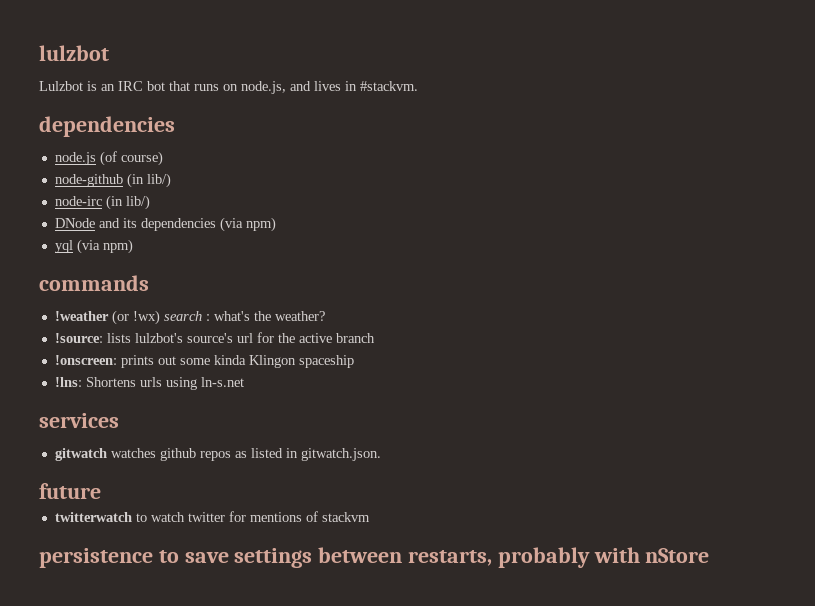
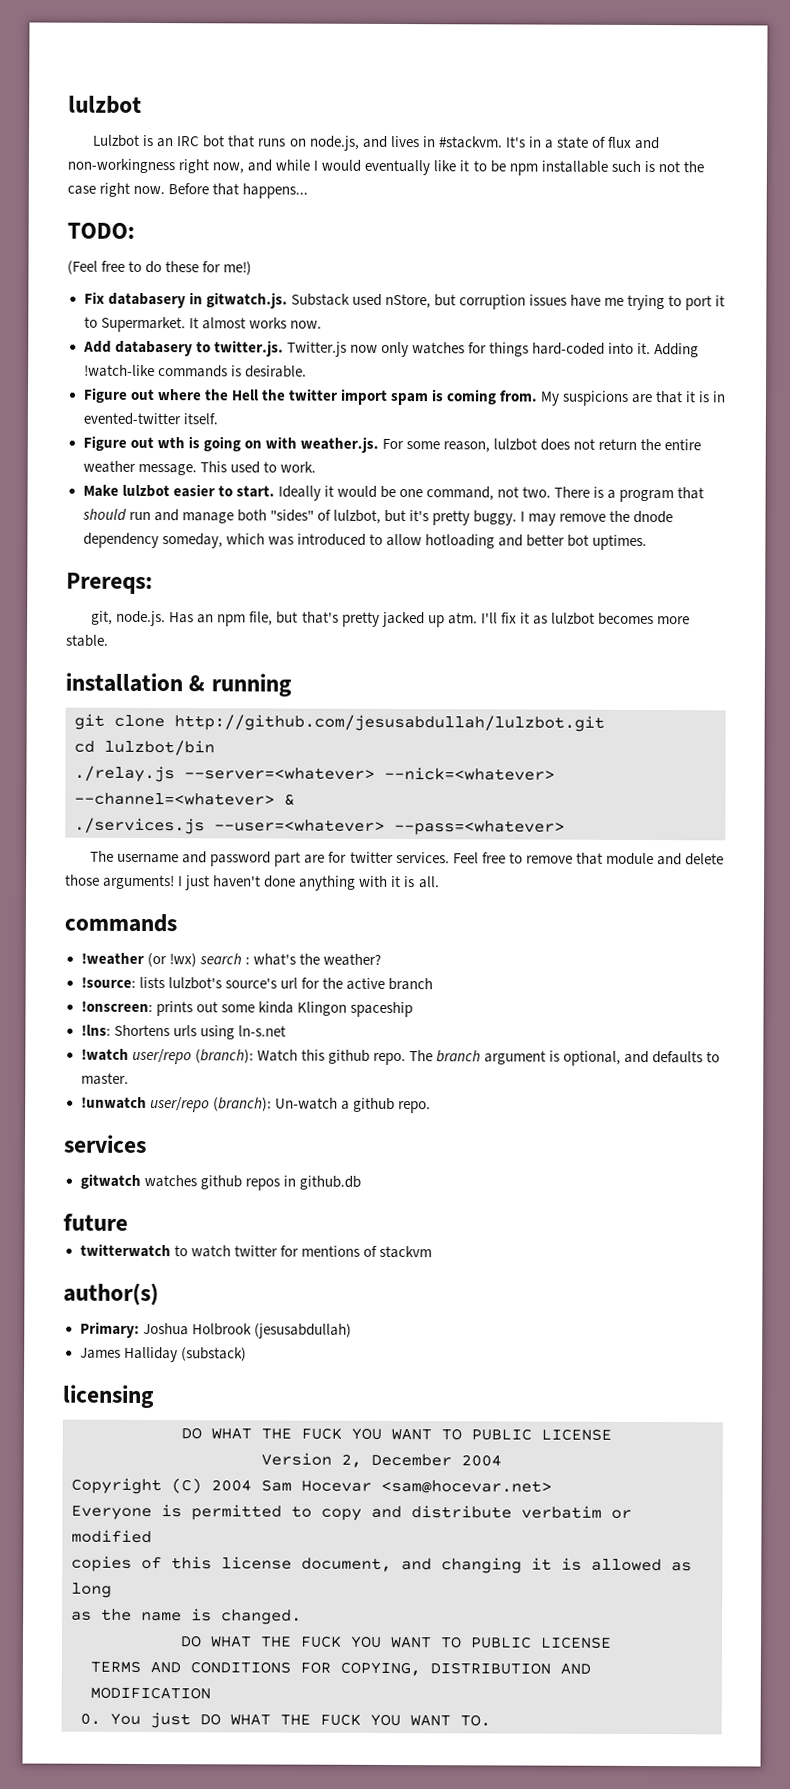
- Lulzbot is an IRC bot that runs on node.js, and lives in #stackvm.
- dependencies
- node.js (of course)
- node-github (in lib/)
- node-irc (in lib/)
- DNode and its dependencies (via npm)
- yql (via npm)
+ Lulzbot is an IRC bot that runs on node.js, and lives in #stackvm. It's in a state of flux and non-workingness right now, and while I would eventually like it to be npm installable such is not the case right now. Before that happens...
+ TODO:
+ (Feel free to do these for me!)
+ Fix databasery in gitwatch.js. Substack used nStore, but corruption issues have me trying to port it to Supermarket. It almost works now.
+ Add databasery to twitter.js. Twitter.js now only watches for things hard-coded into it. Adding !watch-like commands is desirable.
+ Figure out where the Hell the twitter import spam is coming from. My suspicions are that it is in evented-twitter itself.
+ Figure out wth is going on with weather.js. For some reason, lulzbot does not return the entire weather message. This used to work.
+ Make lulzbot easier to start. Ideally it would be one command, not two. There is a program that should run and manage both "sides" of lulzbot, but it's pretty buggy. I may remove the dnode dependency someday, which was introduced to allow hotloading and better bot uptimes.
+ Prereqs:
+ git, node.js. Has an npm file, but that's pretty jacked up atm. I'll fix it as lulzbot becomes more stable.
+ installation & running
+ git clone http://github.com/jesusabdullah/lulzbot.git
+ cd lulzbot/bin
+ ./relay.js --server=<whatever> --nick=<whatever> --channel=<whatever> &
+ ./services.js --user=<whatever> --pass=<whatever>
+ The username and password part are for twitter services. Feel free to remove that module and delete those arguments! I just haven't done anything with it is all.
+ !watch user/repo (branch): Watch this github repo. The branch argument is optional, and defaults to master.
+ !unwatch user/repo (branch): Un-watch a github repo.
- gitwatch watches github repos as listed in gitwatch.json.
+ gitwatch watches github repos in github.db
- persistence to save settings between restarts, probably with nStore
+ author(s)
+ Primary: Joshua Holbrook (jesusabdullah)
+ James Halliday (substack)
+ licensing
+ DO WHAT THE FUCK YOU WANT TO PUBLIC LICENSE
+ Version 2, December 2004
+ Copyright (C) 2004 Sam Hocevar <sam@hocevar.net>
+ Everyone is permitted to copy and distribute verbatim or modified
+ copies of this license document, and changing it is allowed as long
+ as the name is changed.
+ DO WHAT THE FUCK YOU WANT TO PUBLIC LICENSE
+ TERMS AND CONDITIONS FOR COPYING, DISTRIBUTION AND MODIFICATION
+ 0. You just DO WHAT THE FUCK YOU WANT TO.

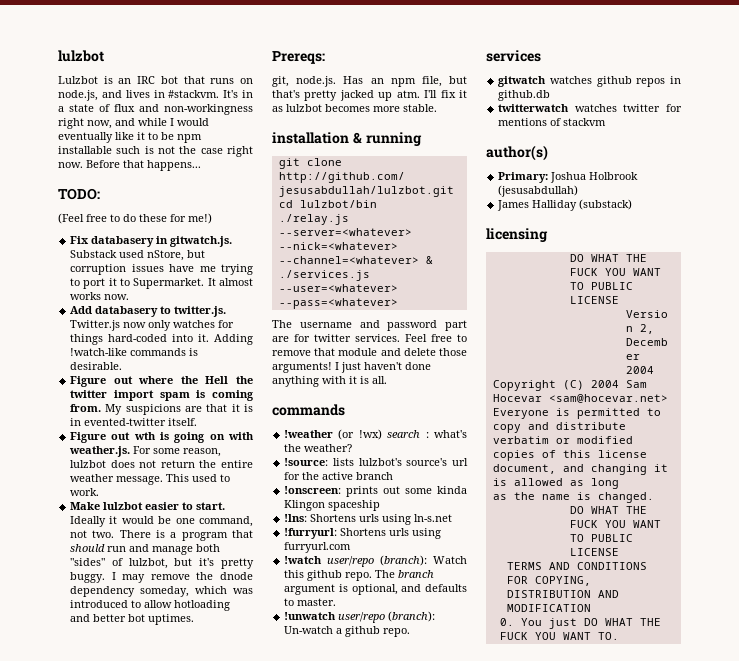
+ !furryurl: Shortens urls using furryurl.com
- future
- twitterwatch to watch twitter for mentions of stackvm
+ twitterwatch watches twitter for mentions of stackvm

